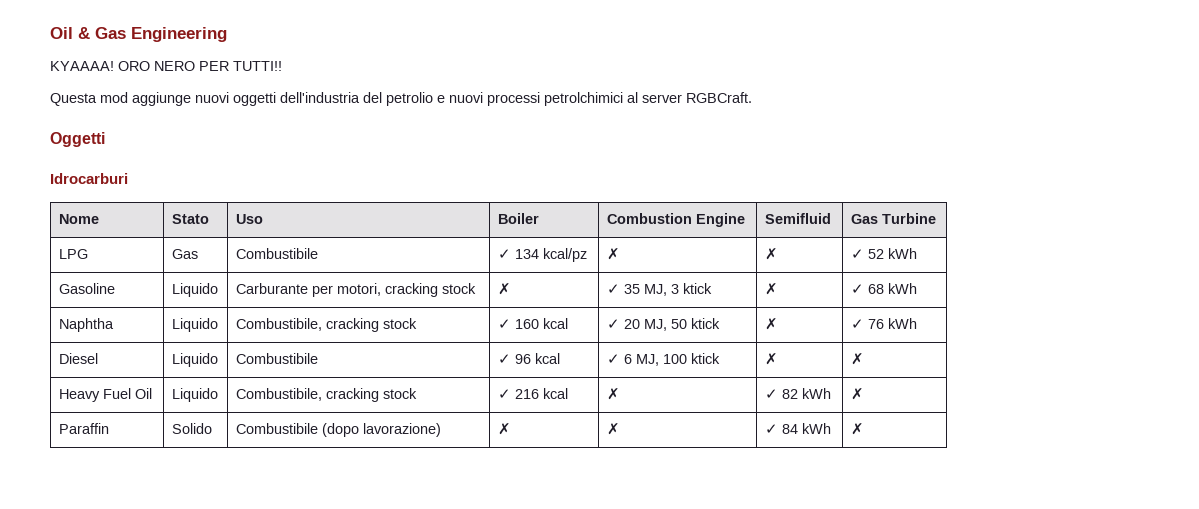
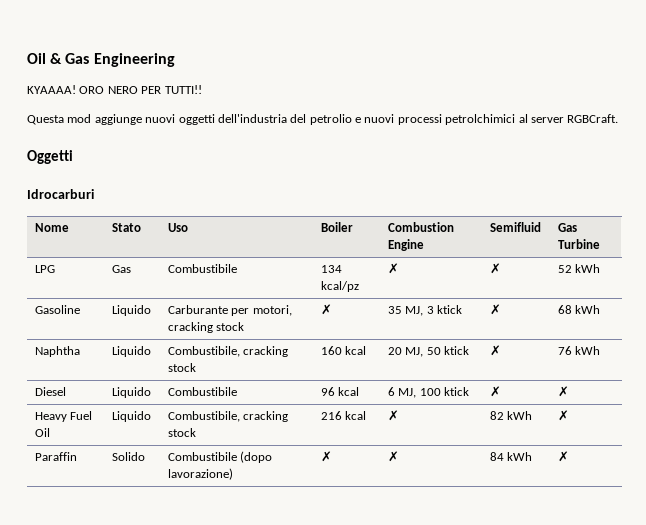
- LPG | Gas | Combustibile | ✓ 134 kcal/pz | ✗ | ✗ | ✓ 52 kWh
+ LPG | Gas | Combustibile | 134 kcal/pz | ✗ | ✗ | 52 kWh
- Gasoline | Liquido | Carburante per motori, cracking stock | ✗ | ✓ 35 MJ, 3 ktick | ✗ | ✓ 68 kWh
+ Gasoline | Liquido | Carburante per motori, cracking stock | ✗ | 35 MJ, 3 ktick | ✗ | 68 kWh
- Naphtha | Liquido | Combustibile, cracking stock | ✓ 160 kcal | ✓ 20 MJ, 50 ktick | ✗ | ✓ 76 kWh
+ Naphtha | Liquido | Combustibile, cracking stock | 160 kcal | 20 MJ, 50 ktick | ✗ | 76 kWh
- Diesel | Liquido | Combustibile | ✓ 96 kcal | ✓ 6 MJ, 100 ktick | ✗ | ✗
+ Diesel | Liquido | Combustibile | 96 kcal | 6 MJ, 100 ktick | ✗ | ✗
- Heavy Fuel Oil | Liquido | Combustibile, cracking stock | ✓ 216 kcal | ✗ | ✓ 82 kWh | ✗
+ Heavy Fuel Oil | Liquido | Combustibile, cracking stock | 216 kcal | ✗ | 82 kWh | ✗
- Paraffin | Solido | Combustibile (dopo lavorazione) | ✗ | ✗ | ✓ 84 kWh | ✗
+ Paraffin | Solido | Combustibile (dopo lavorazione) | ✗ | ✗ | 84 kWh | ✗

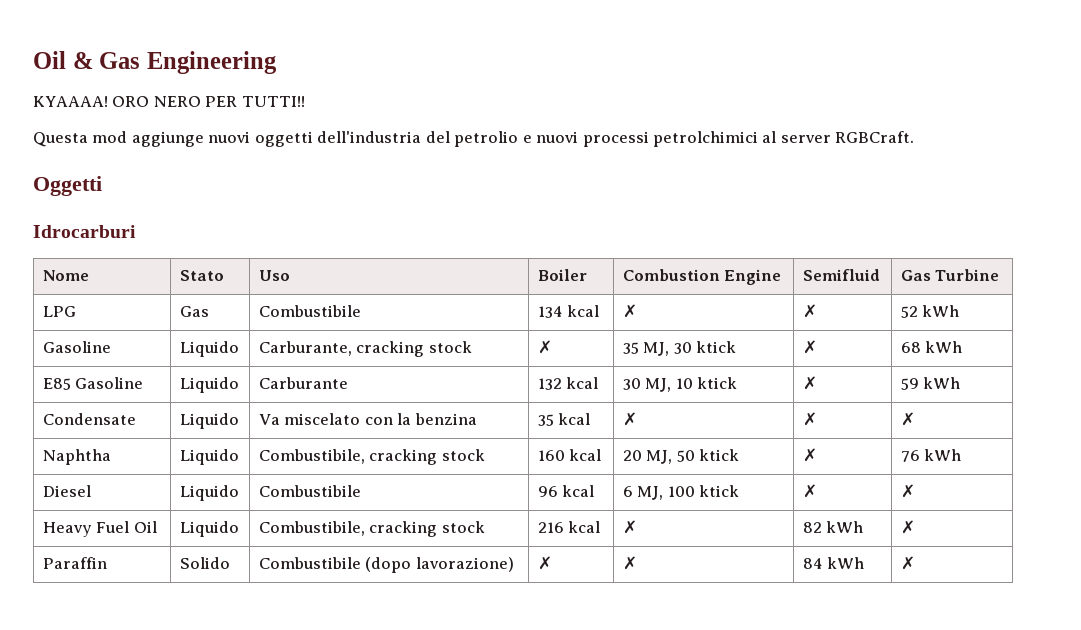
- LPG | Gas | Combustibile | 134 kcal/pz | ✗ | ✗ | 52 kWh
+ LPG | Gas | Combustibile | 134 kcal | ✗ | ✗ | 52 kWh
- Gasoline | Liquido | Carburante per motori, cracking stock | ✗ | 35 MJ, 3 ktick | ✗ | 68 kWh
+ Gasoline | Liquido | Carburante, cracking stock | ✗ | 35 MJ, 30 ktick | ✗ | 68 kWh
+ E85 Gasoline | Liquido | Carburante | 132 kcal | 30 MJ, 10 ktick | ✗ | 59 kWh
+ Condensate | Liquido | Va miscelato con la benzina | 35 kcal | ✗ | ✗ | ✗

